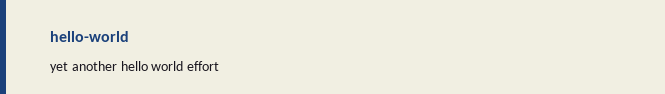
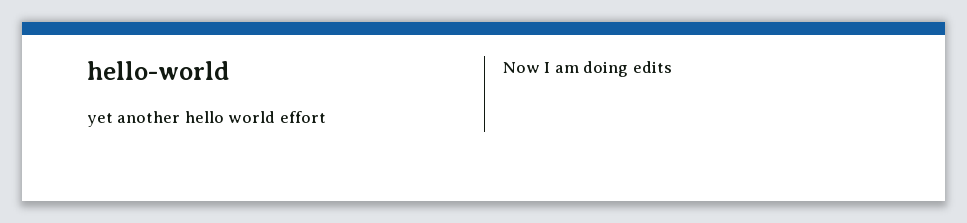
+ Now I am doing edits

